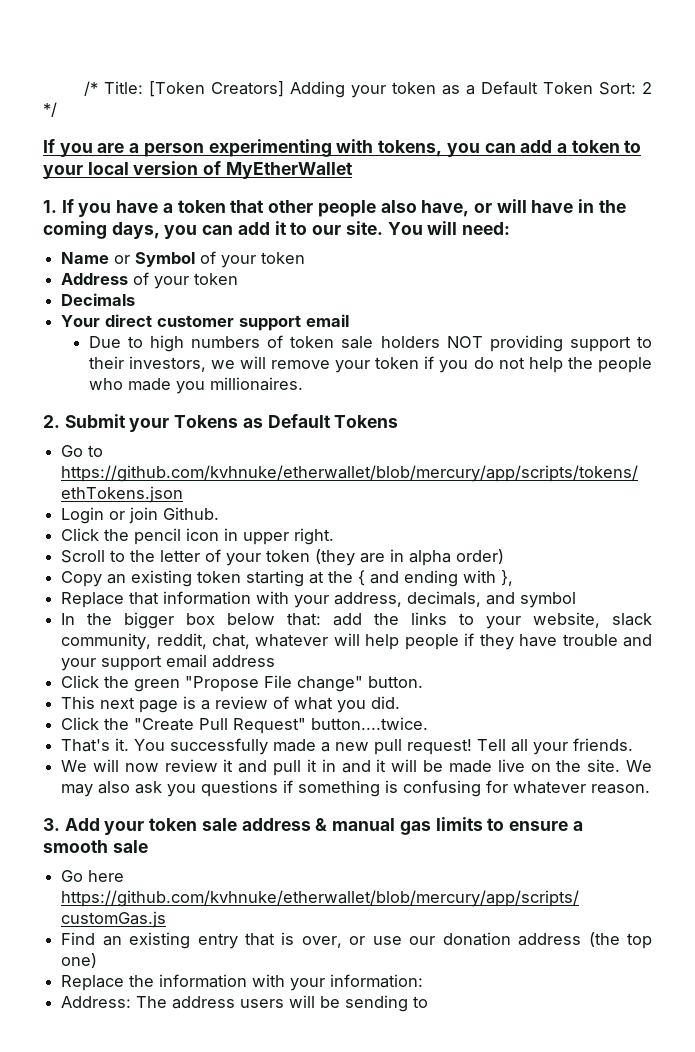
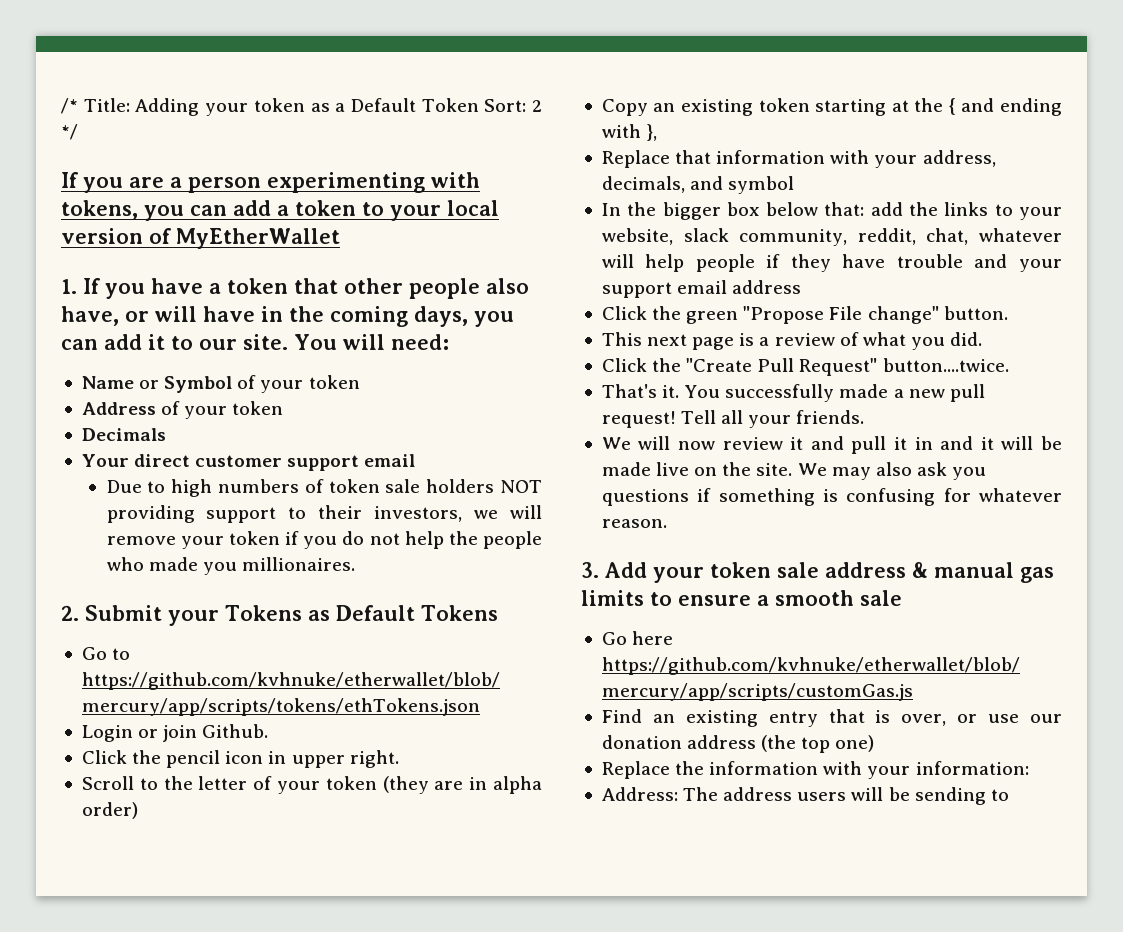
- /* Title: [Token Creators] Adding your token as a Default Token Sort: 2 */
+ /* Title: Adding your token as a Default Token Sort: 2 */

